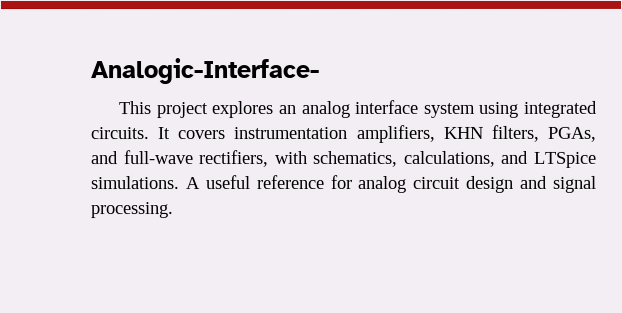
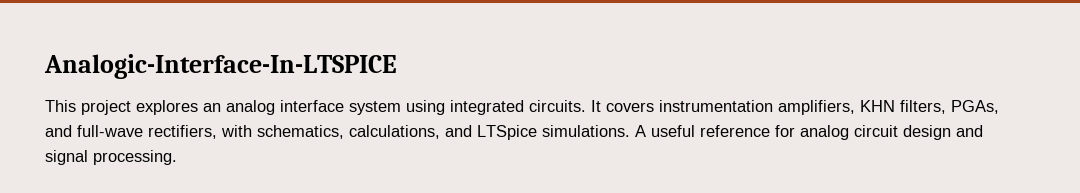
- Analogic-Interface-
+ Analogic-Interface-In-LTSPICE

